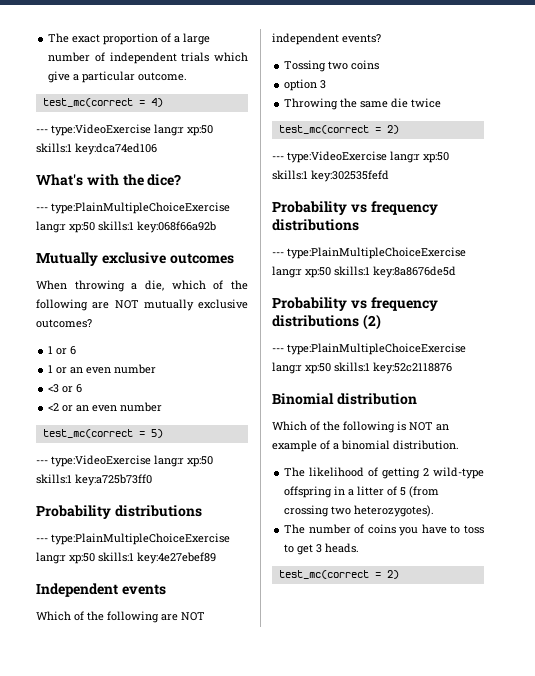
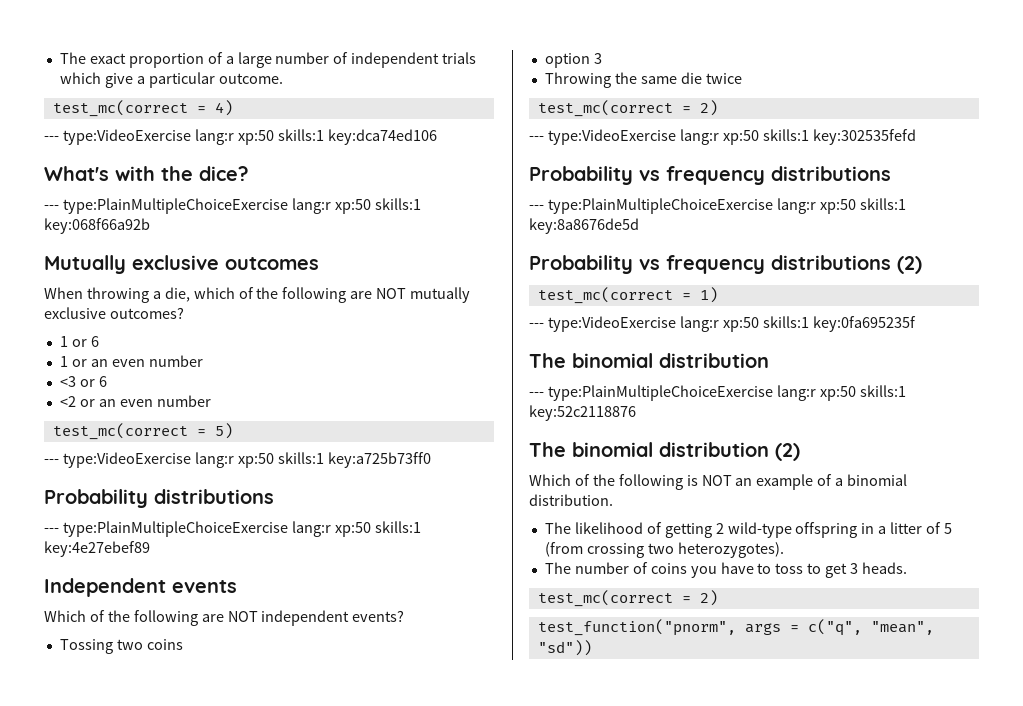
+ test_mc(correct = 1)
+ --- type:VideoExercise lang:r xp:50 skills:1 key:0fa695235f
+ The binomial distribution
- Binomial distribution
+ The binomial distribution (2)
+ test_function("pnorm", args = c("q", "mean", "sd"))

